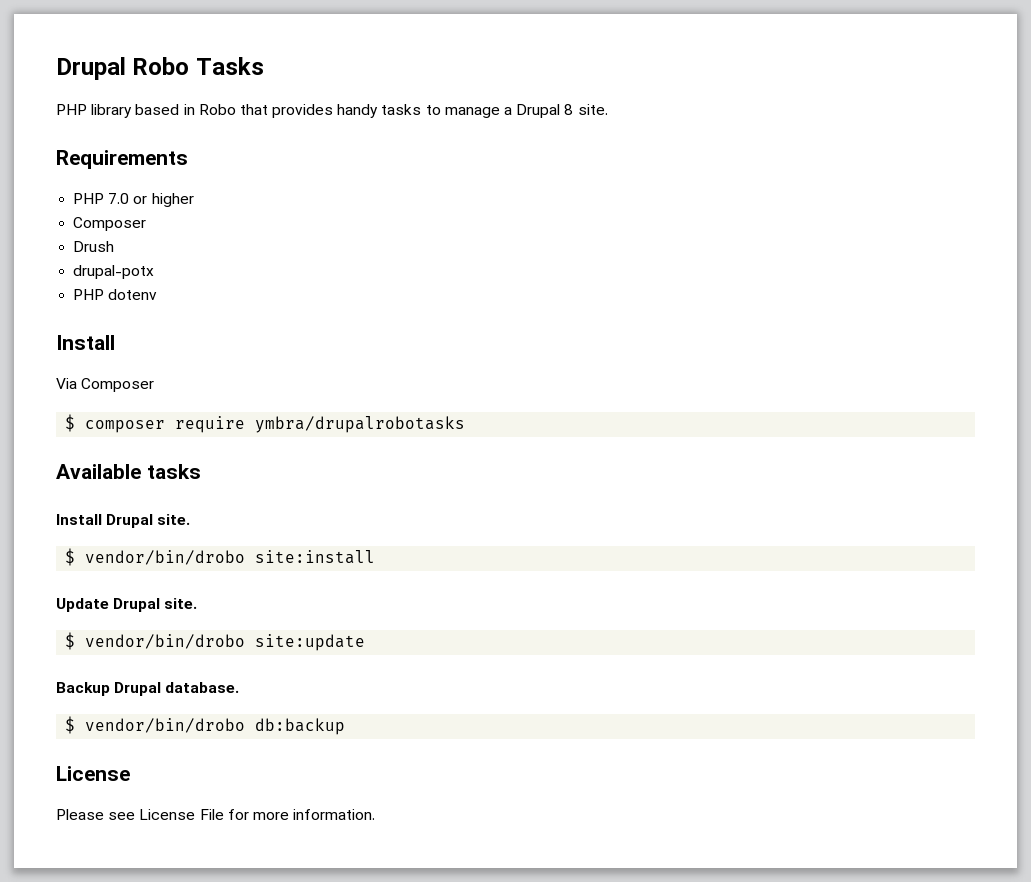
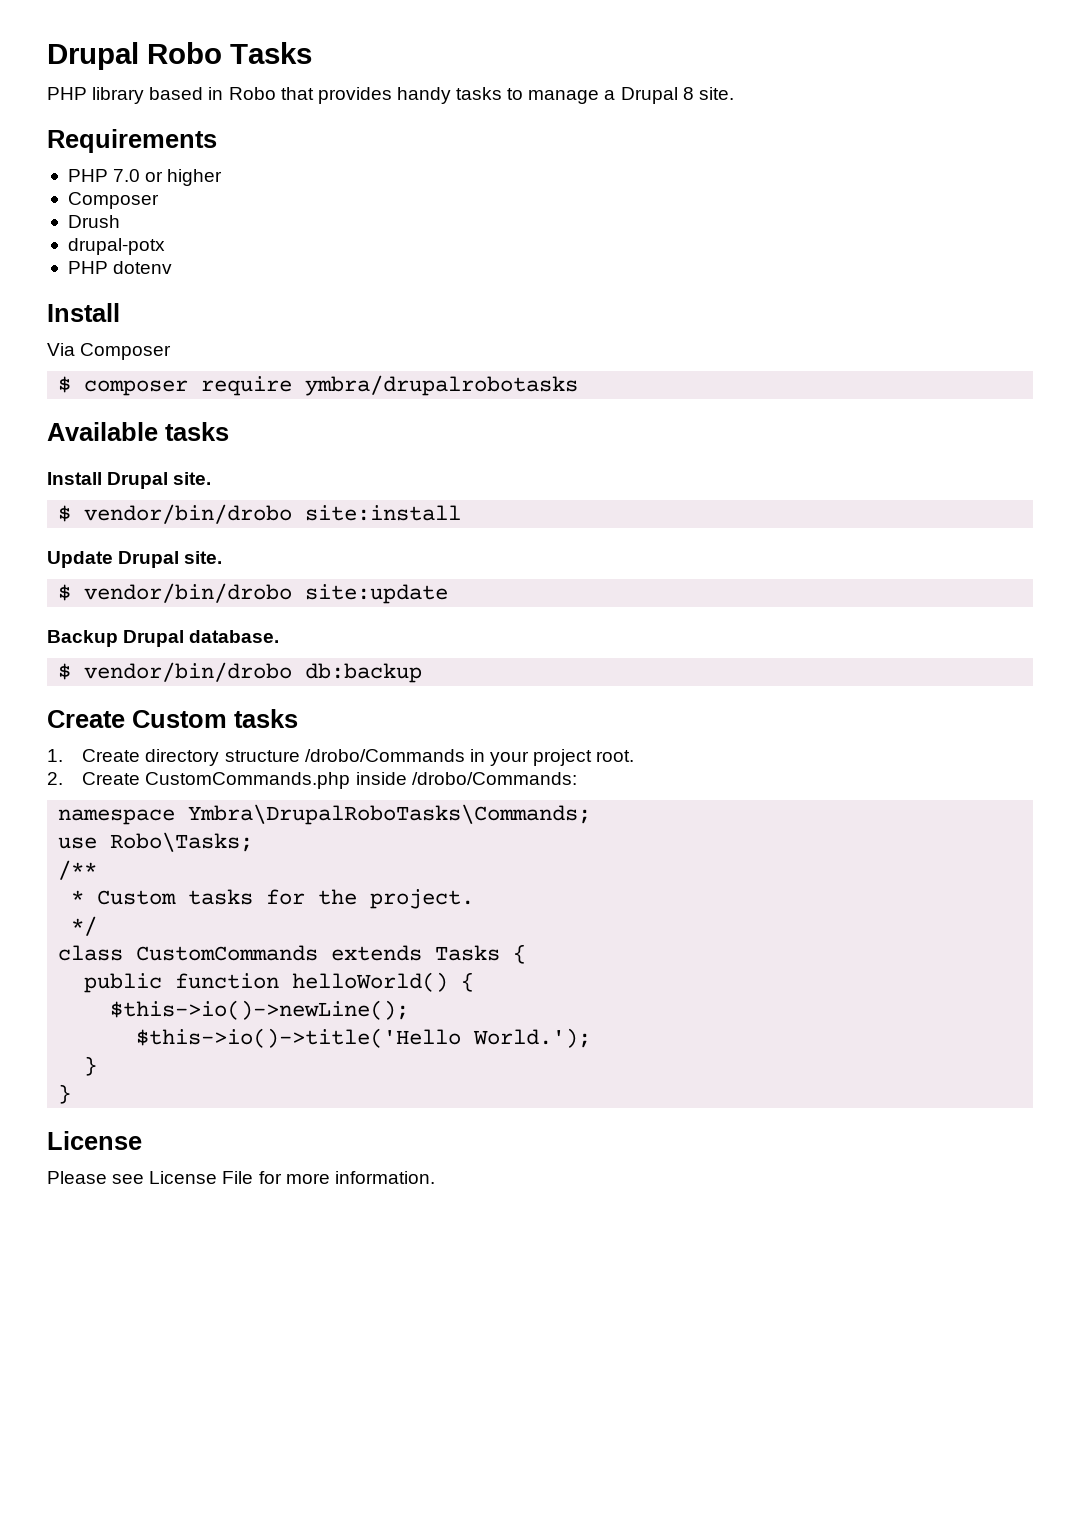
+ Create Custom tasks
+ 1. Create directory structure /drobo/Commands in your project root.
+ 2. Create CustomCommands.php inside /drobo/Commands:
+ namespace Ymbra\DrupalRoboTasks\Commands;
+ use Robo\Tasks;
+ /**
+ * Custom tasks for the project.
+ */
+ class CustomCommands extends Tasks {
+ public function helloWorld() {
+ $this->io()->newLine();
+ $this->io()->title('Hello World.');
+ }
+ }

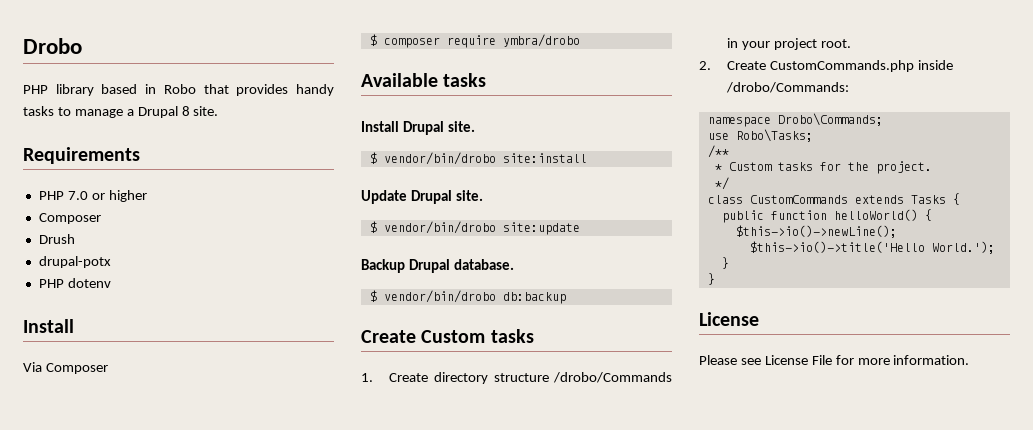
- Drupal Robo Tasks
+ Drobo
- $ composer require ymbra/drupalrobotasks
+ $ composer require ymbra/drobo
- namespace Ymbra\DrupalRoboTasks\Commands;
+ namespace Drobo\Commands;

